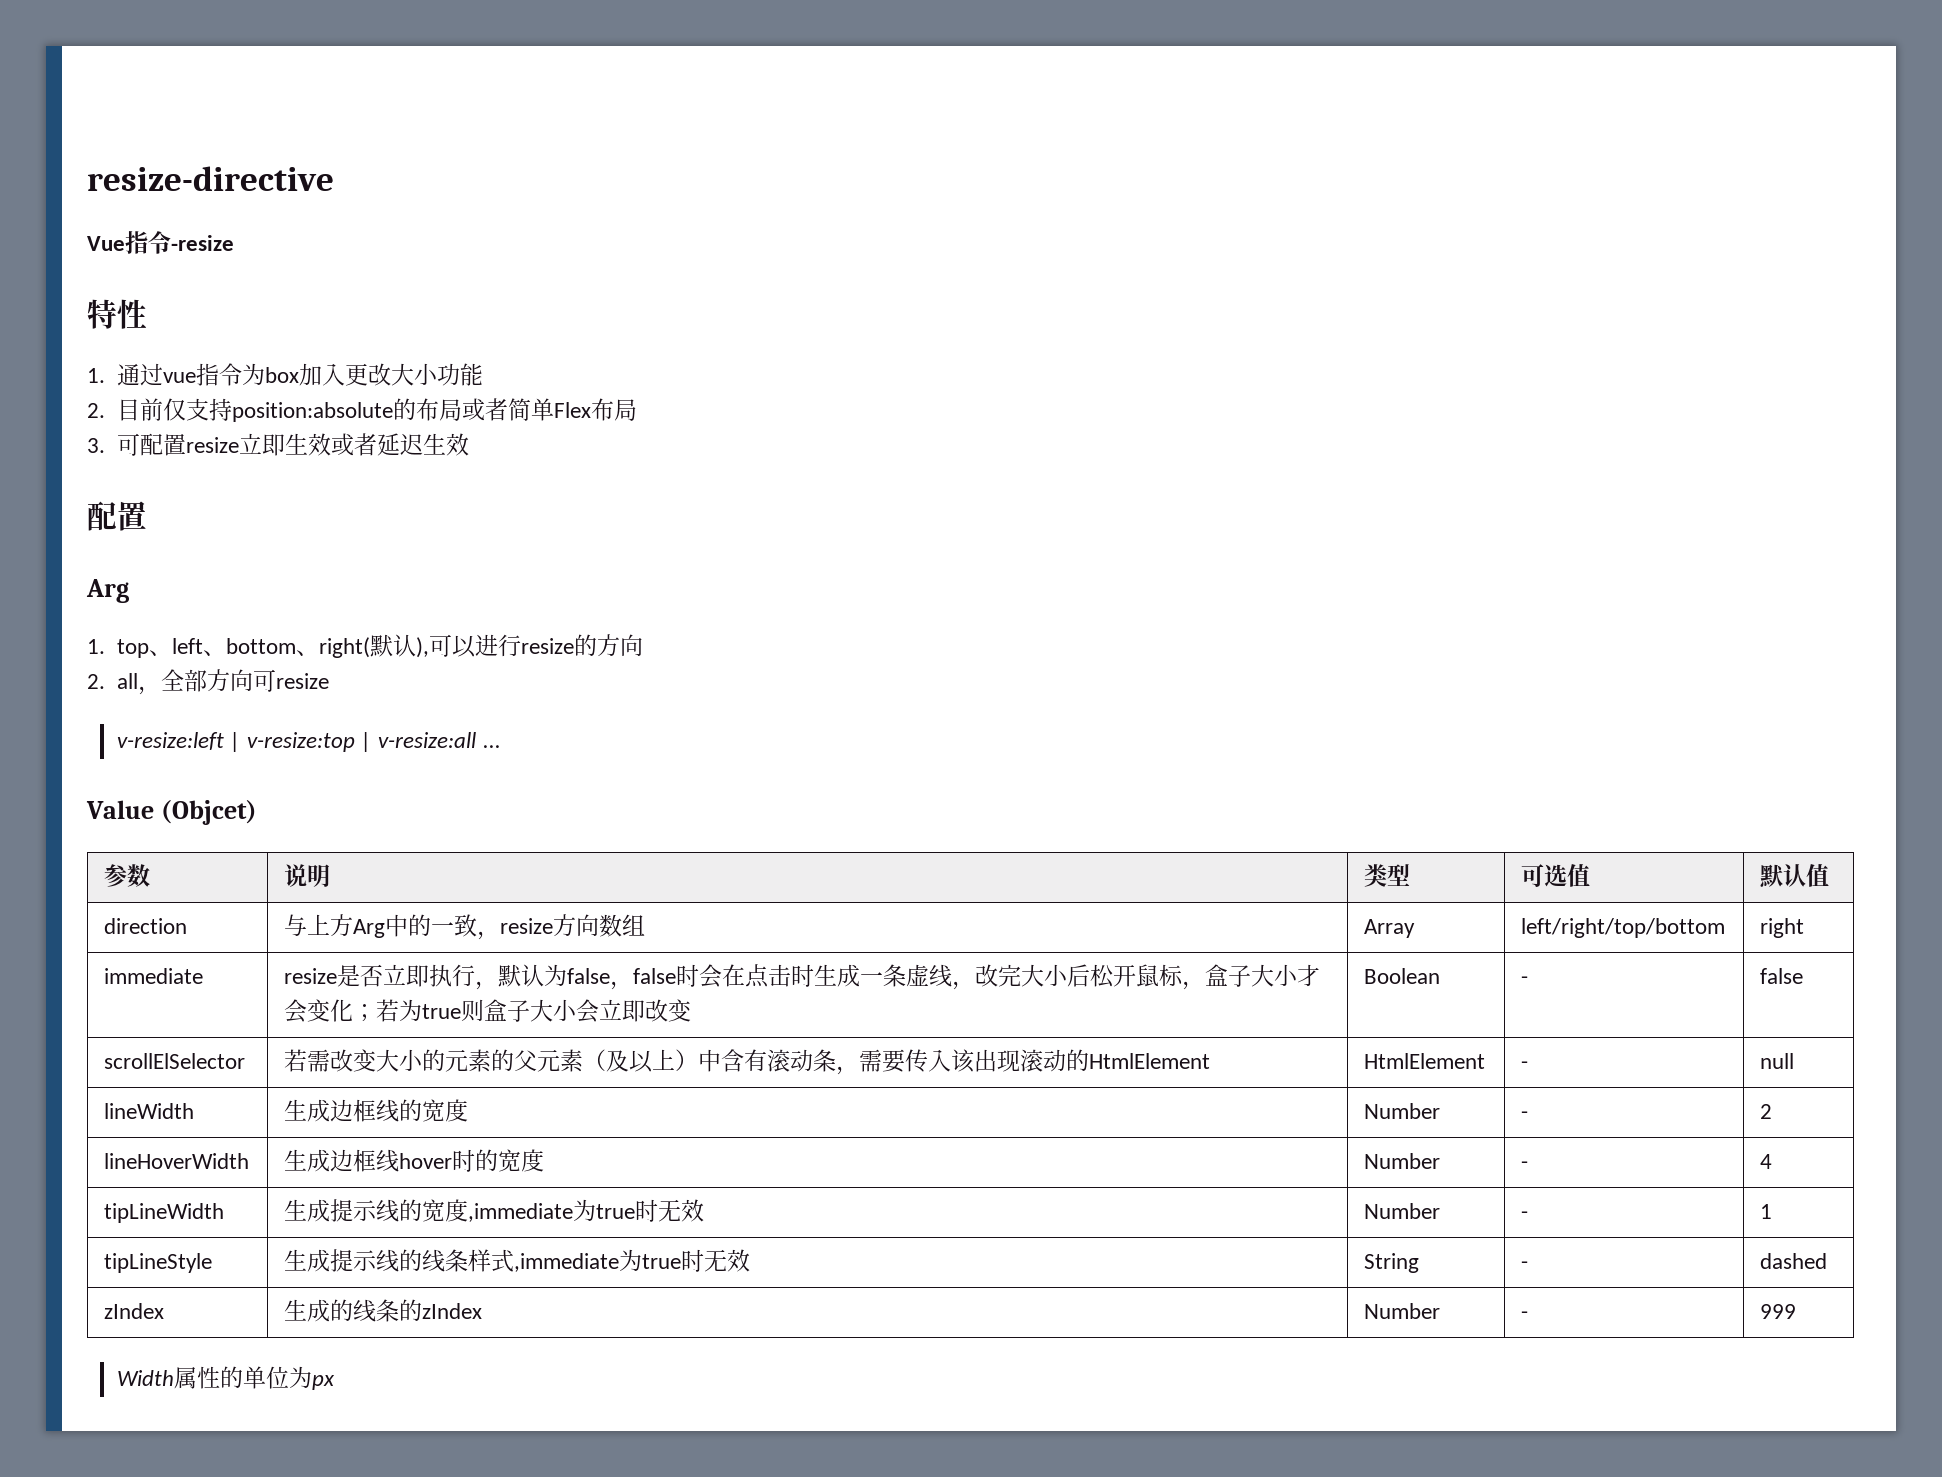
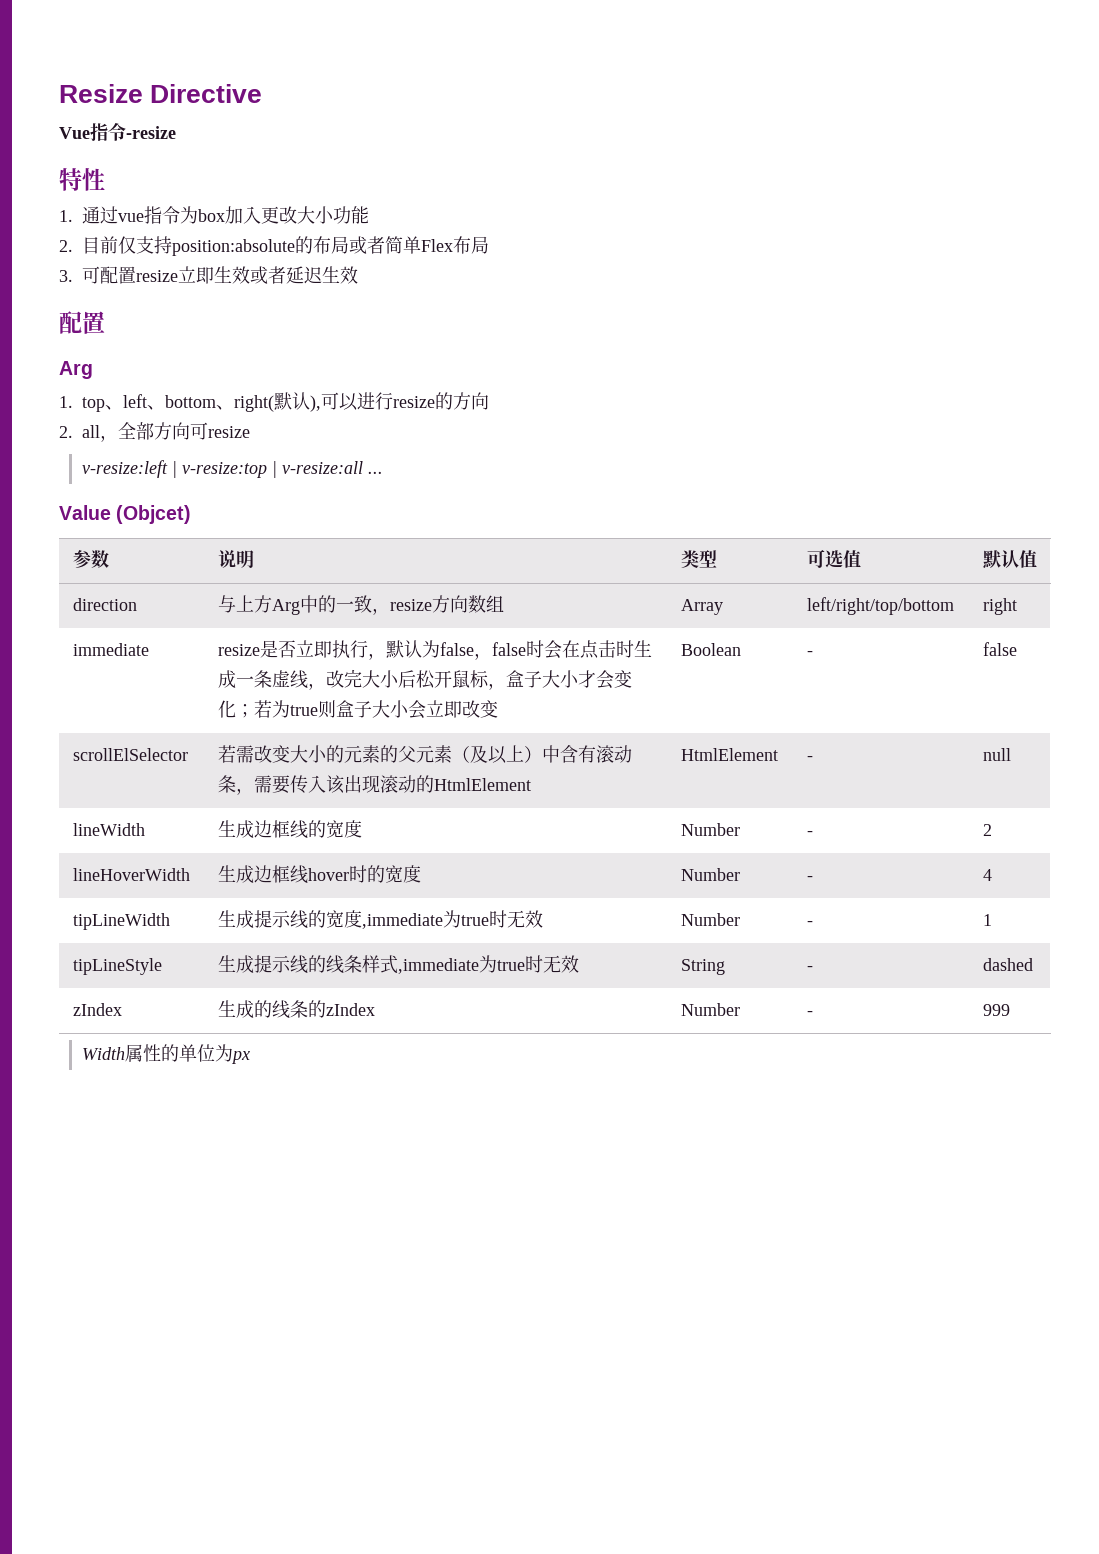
- resize-directive
+ Resize Directive

